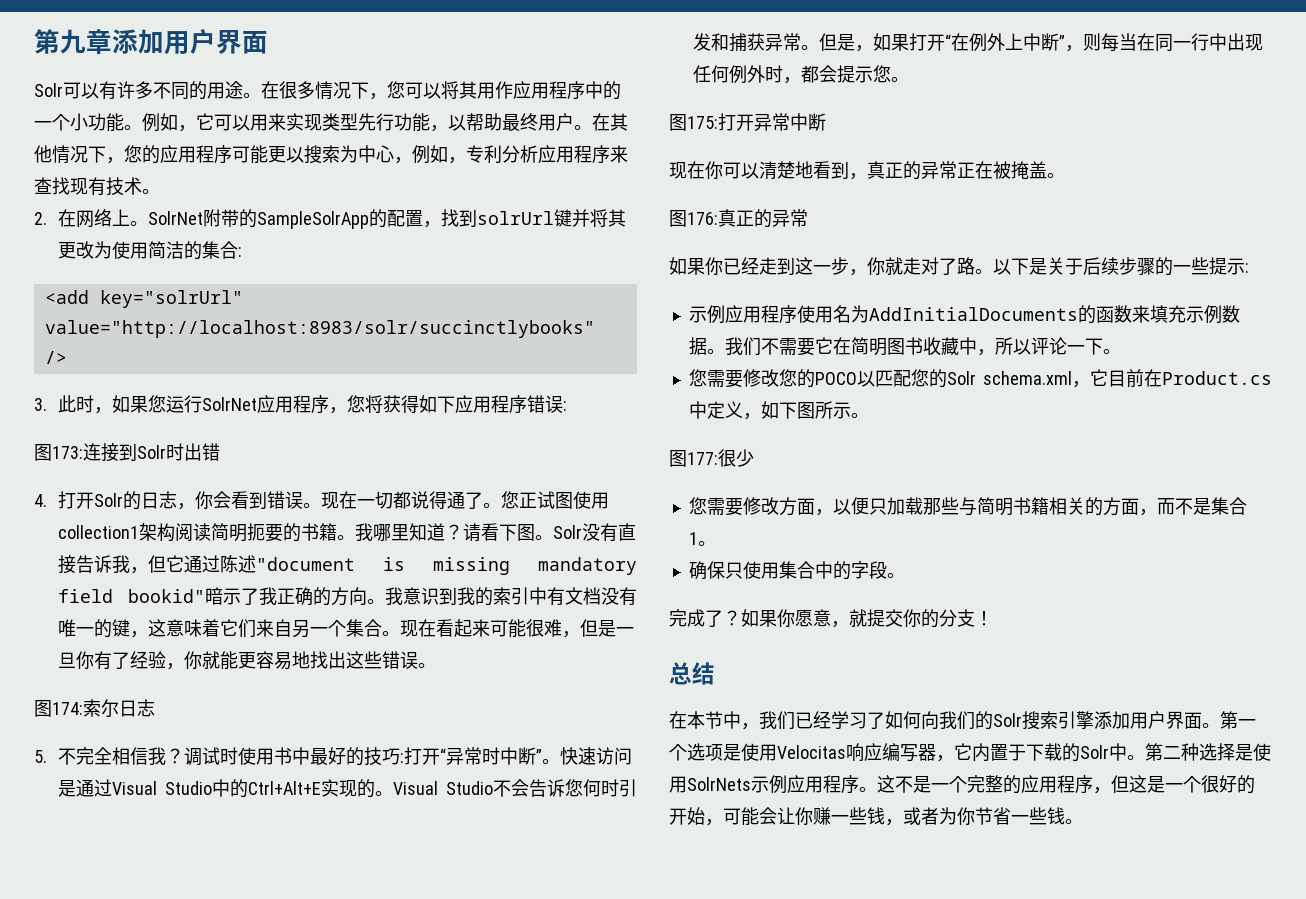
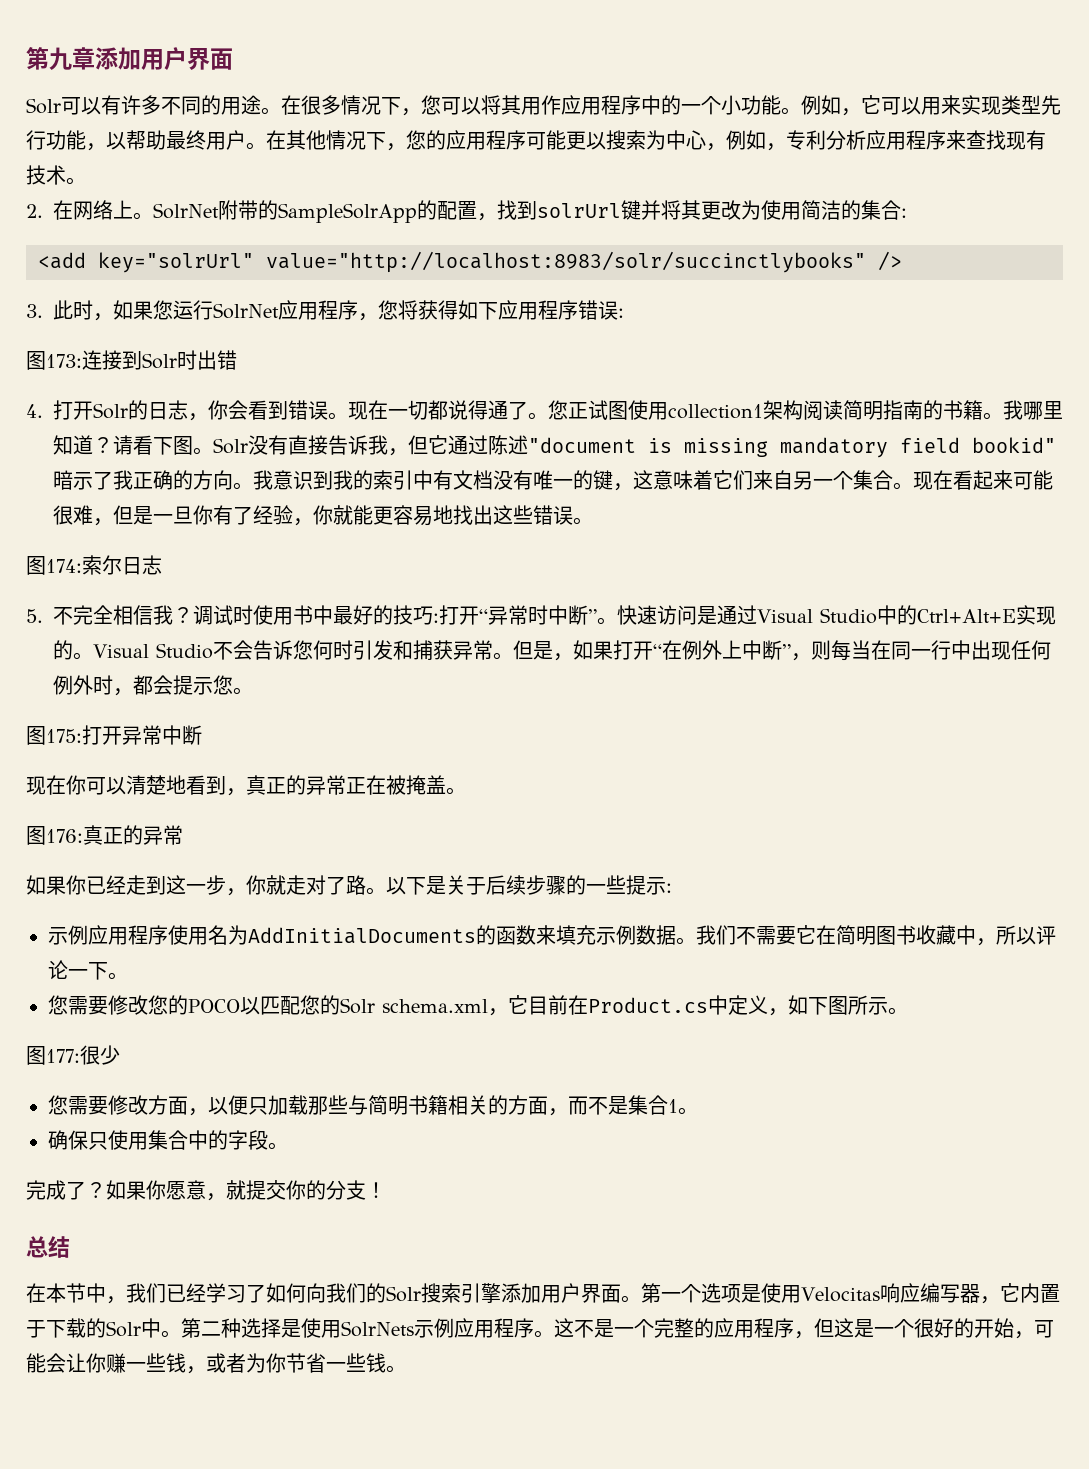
- 您正试图使用collection1架构阅读简明扼要的书籍。
+ 您正试图使用collection1架构阅读简明指南的书籍。

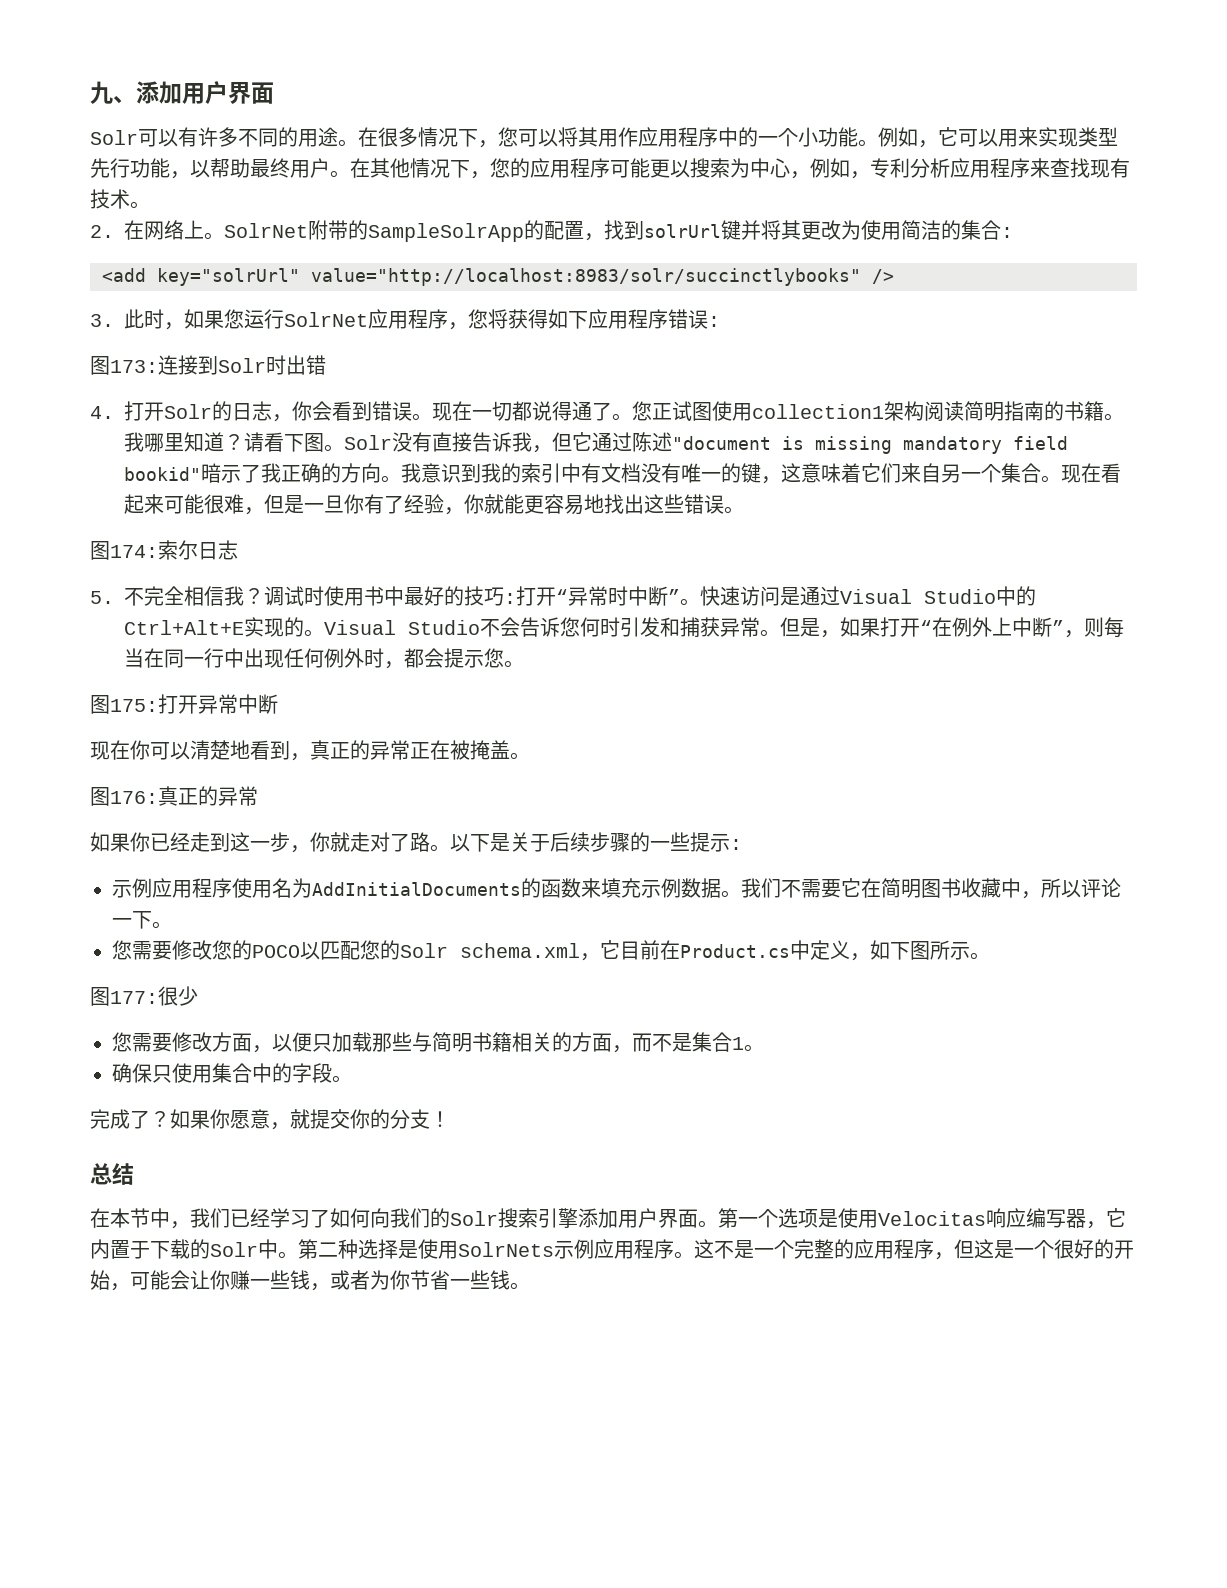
- 第九章添加用户界面
+ 九、添加用户界面

